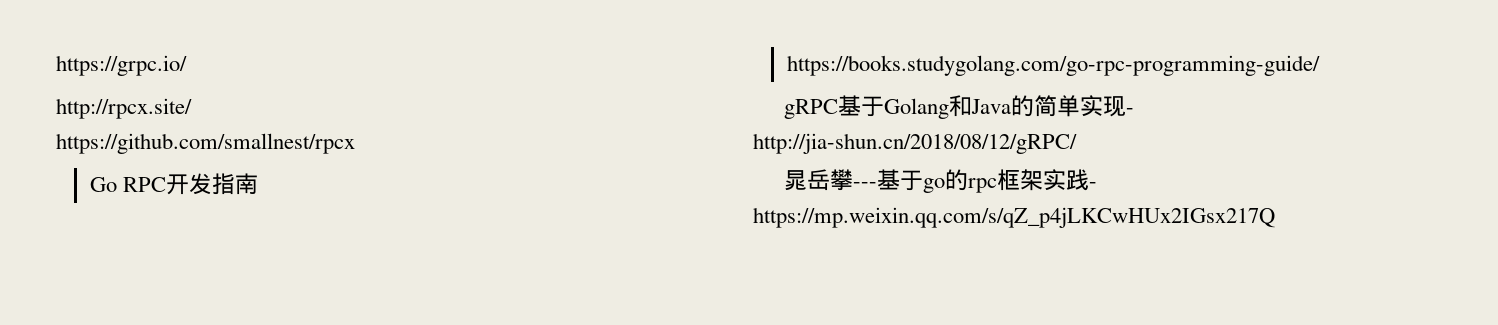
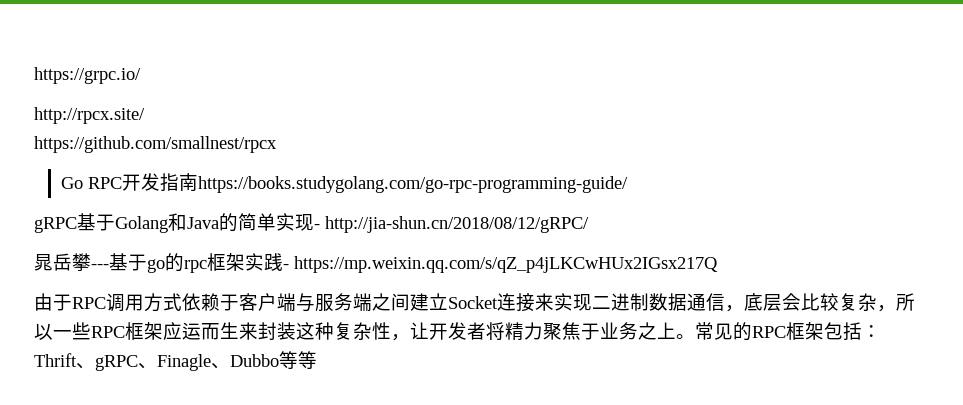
+ 由于RPC调用方式依赖于客户端与服务端之间建立Socket连接来实现二进制数据通信，底层会比较复杂，所以一些RPC框架应运而生来封装这种复杂性，让开发者将精力聚焦于业务之上。常见的RPC框架包括：Thrift、gRPC、Finagle、Dubbo等等

